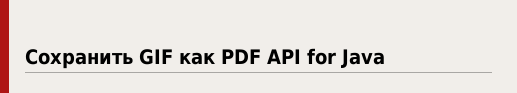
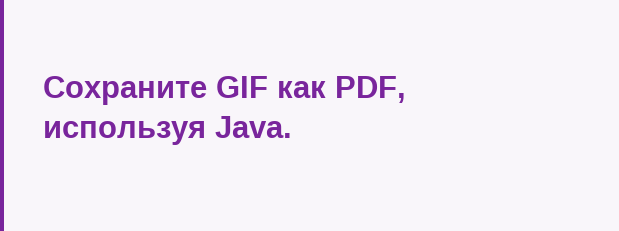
- Сохранить GIF как PDF API for Java
+ Сохраните GIF как PDF, используя Java.

